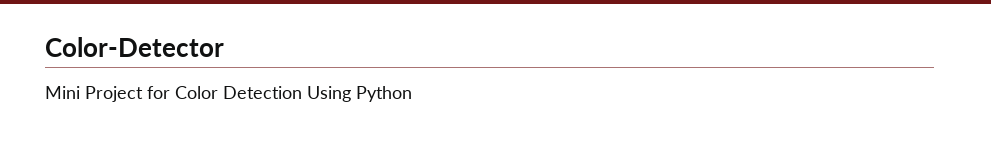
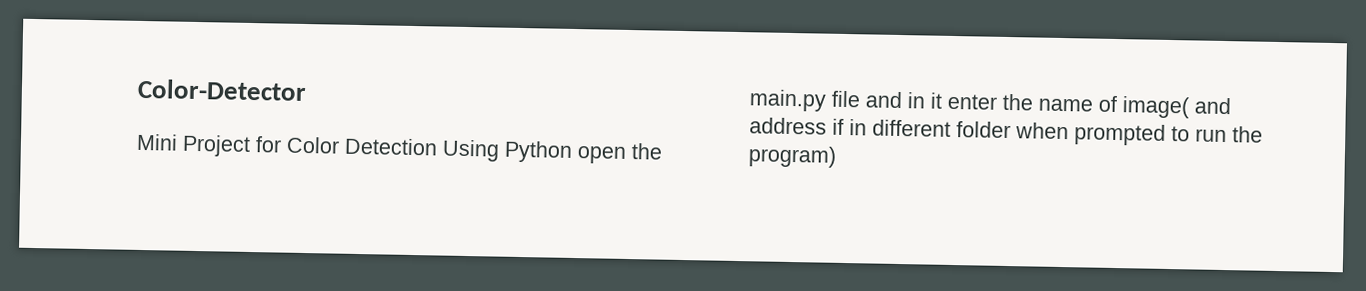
- Mini Project for Color Detection Using Python
+ Mini Project for Color Detection Using Python open the main.py file and in it enter the name of image( and address if in different folder when prompted to run the program)

